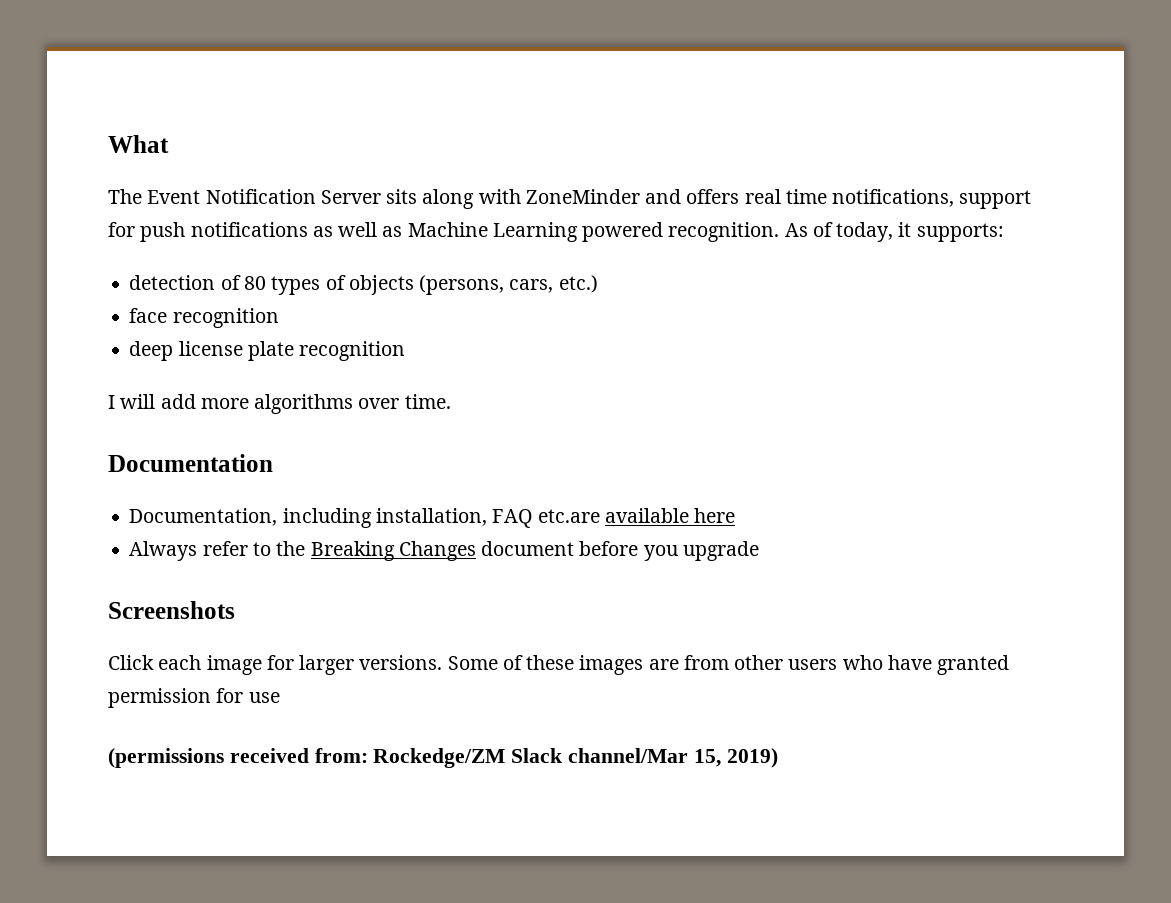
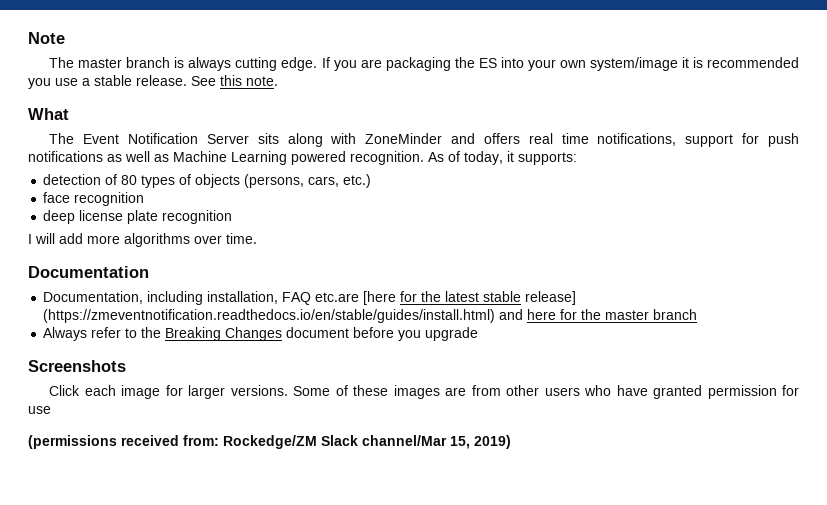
+ Note
+ The master branch is always cutting edge. If you are packaging the ES into your own system/image it is recommended you use a stable release. See this note.
- Documentation, including installation, FAQ etc.are available here
+ Documentation, including installation, FAQ etc.are [here for the latest stable release] (https://zmeventnotification.readthedocs.io/en/stable/guides/install.html) and here for the master branch

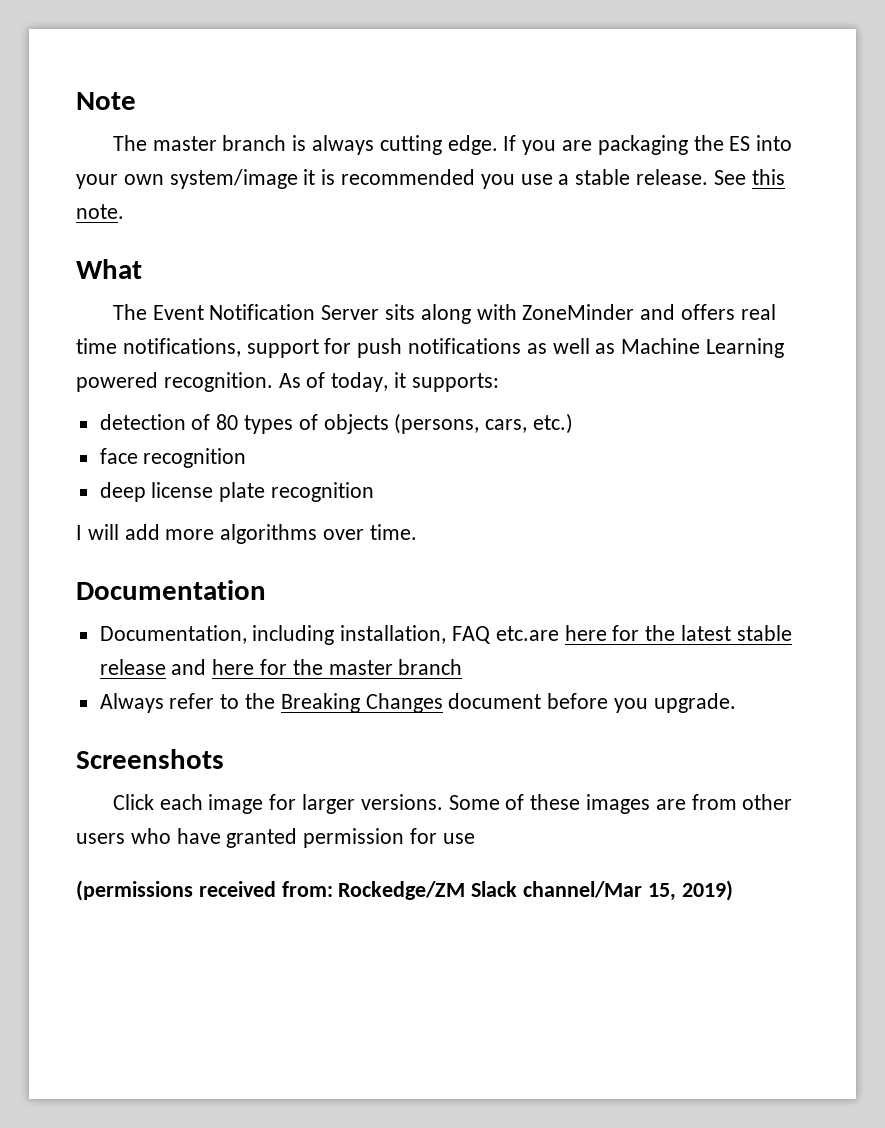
- Documentation, including installation, FAQ etc.are [here for the latest stable release] (https://zmeventnotification.readthedocs.io/en/stable/guides/install.html) and here for the master branch
+ Documentation, including installation, FAQ etc.are here for the latest stable release and here for the master branch
- Always refer to the Breaking Changes document before you upgrade
+ Always refer to the Breaking Changes document before you upgrade.

